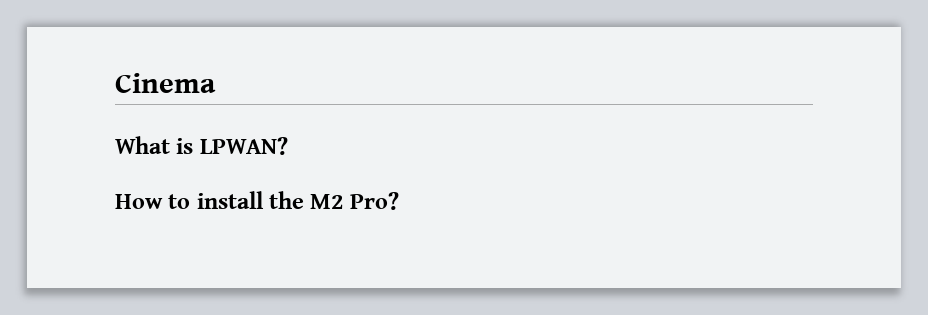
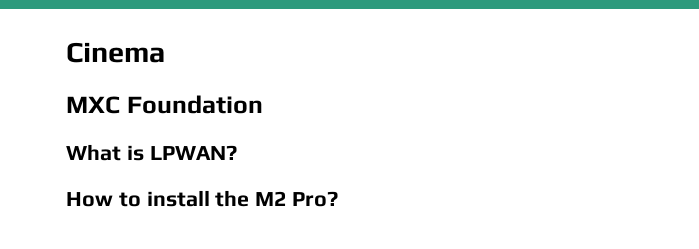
+ MXC Foundation

